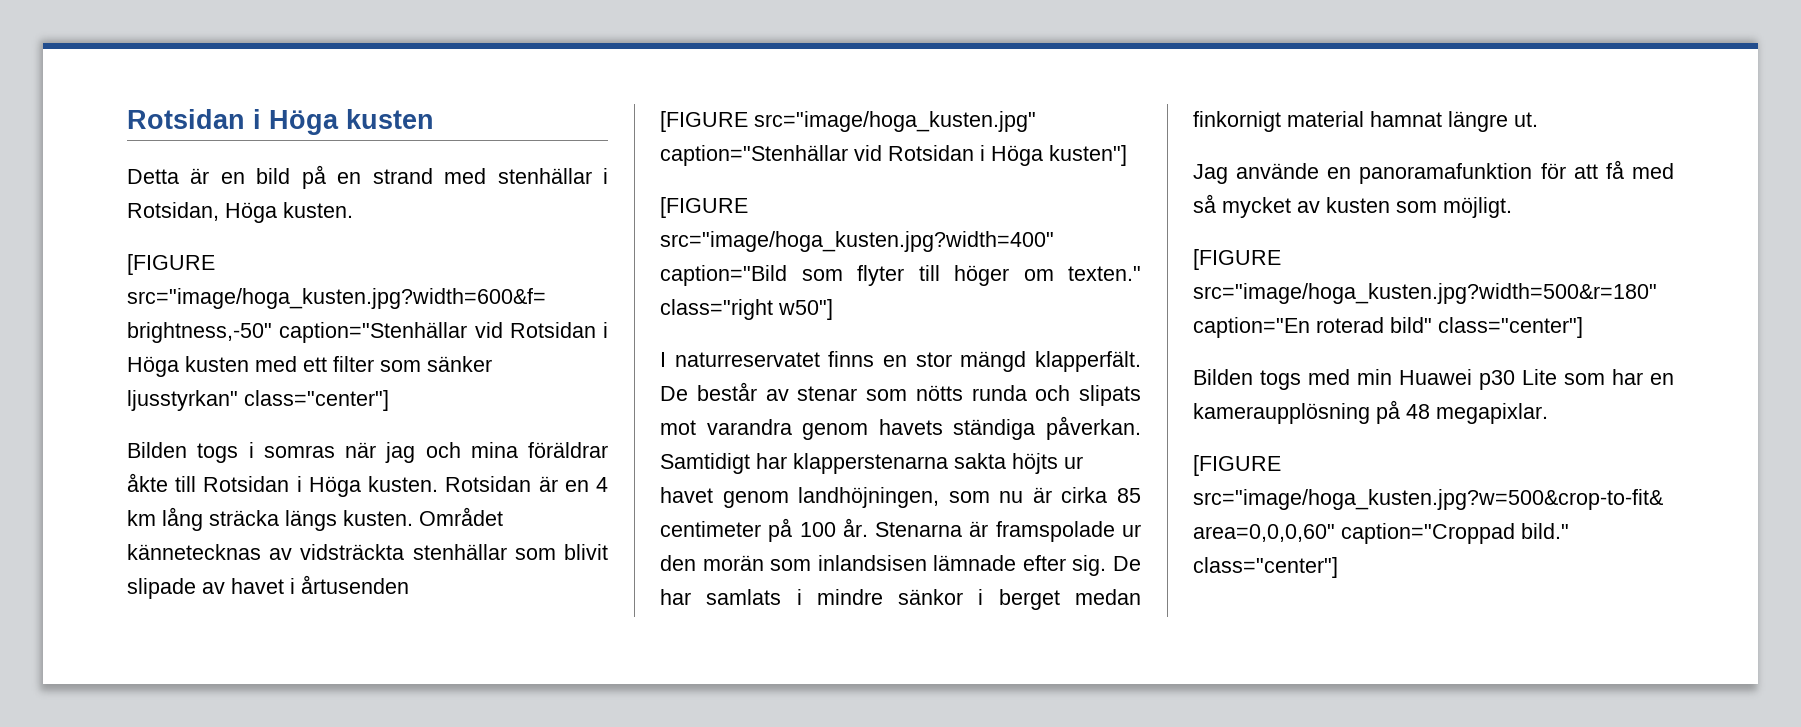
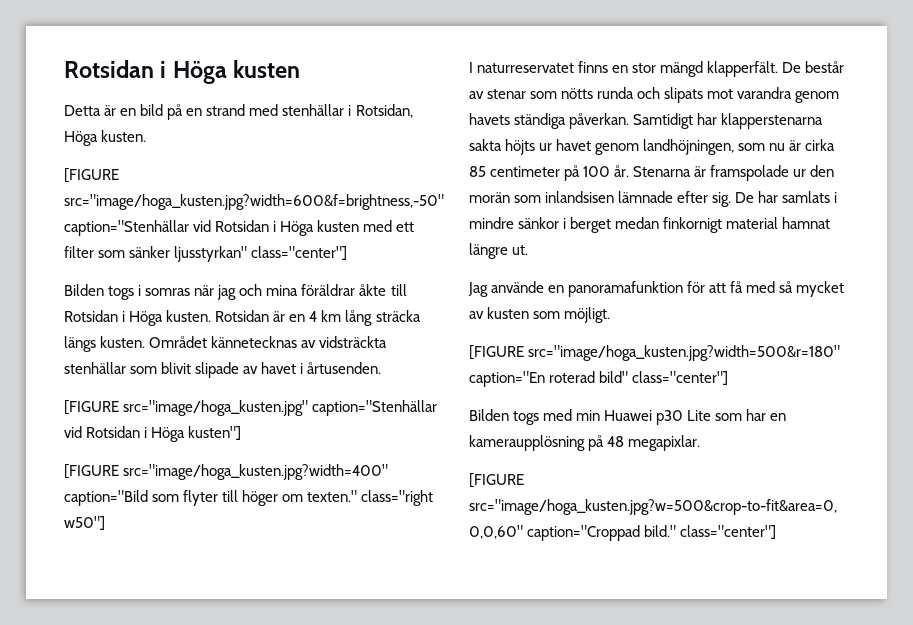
- Området kännetecknas av vidsträckta stenhällar som blivit slipade av havet i årtusenden
+ Området kännetecknas av vidsträckta stenhällar som blivit slipade av havet i årtusenden.

